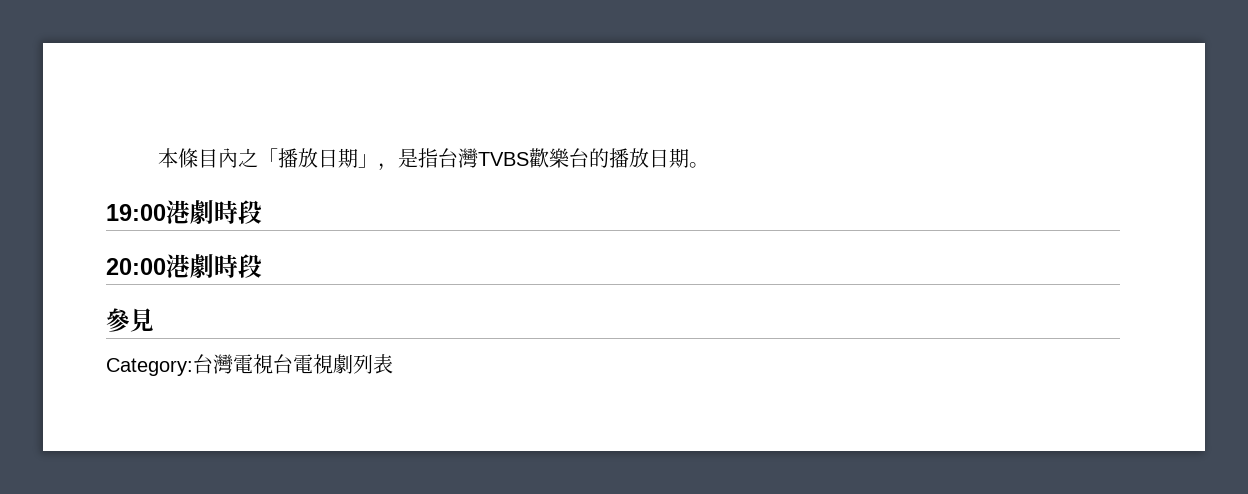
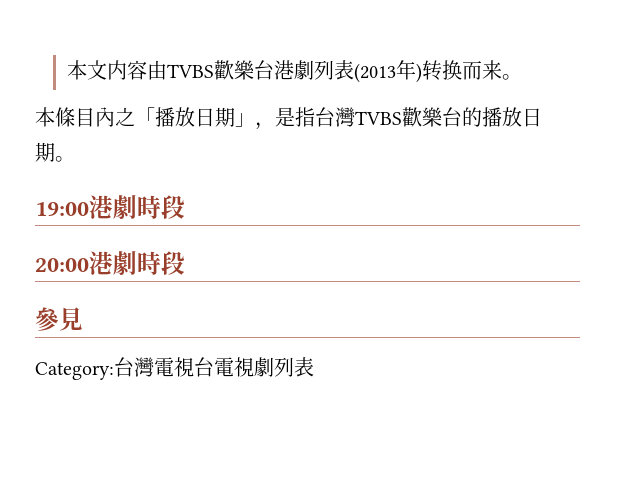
+ 本文内容由TVBS歡樂台港劇列表(2013年)转换而来。

